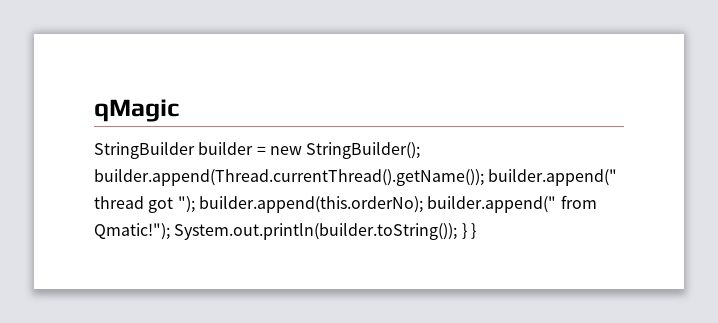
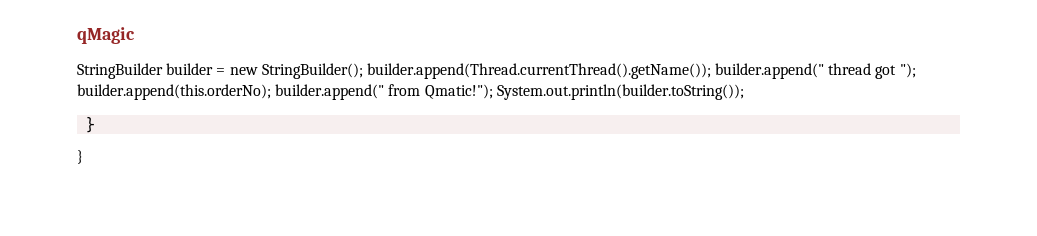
- StringBuilder builder = new StringBuilder(); builder.append(Thread.currentThread().getName()); builder.append(" thread got "); builder.append(this.orderNo); builder.append(" from Qmatic!"); System.out.println(builder.toString()); } }
+ StringBuilder builder = new StringBuilder(); builder.append(Thread.currentThread().getName()); builder.append(" thread got "); builder.append(this.orderNo); builder.append(" from Qmatic!"); System.out.println(builder.toString());
+ }
+ }

